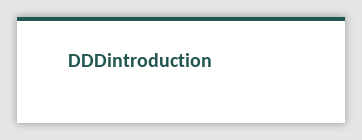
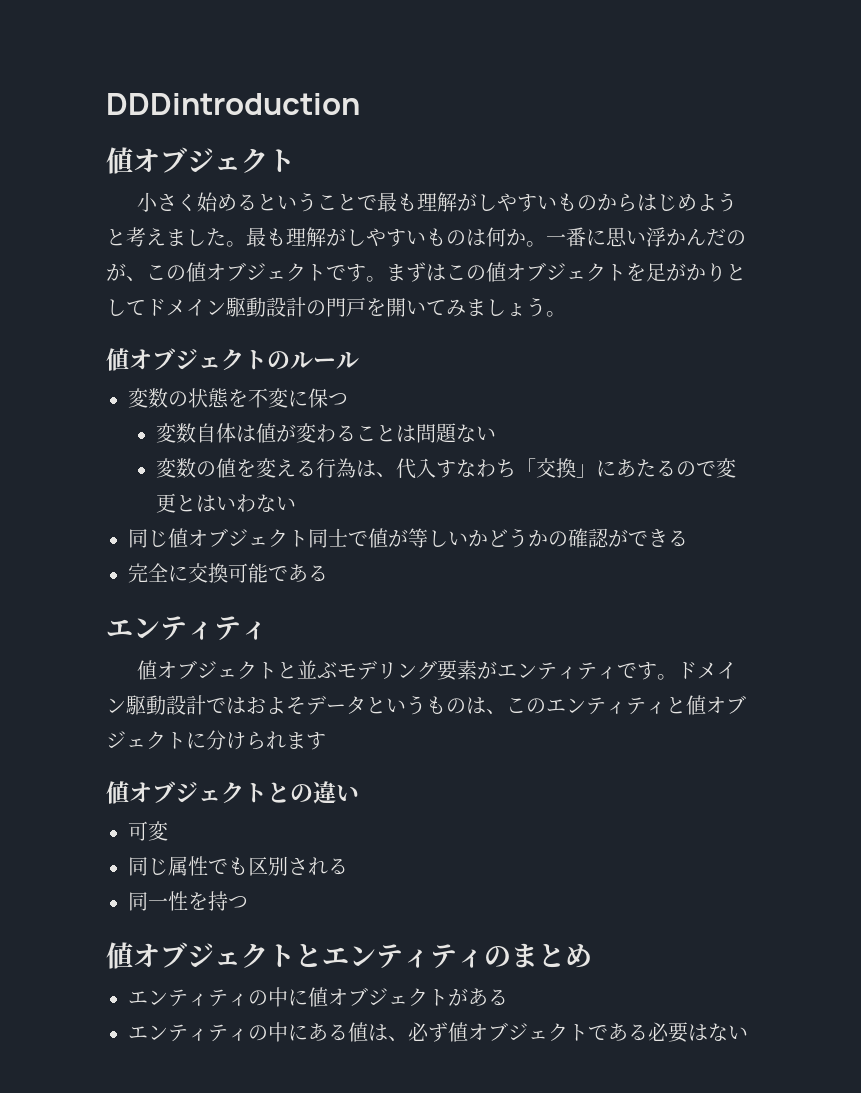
  DDDintroduction
+ 値オブジェクト
+ 小さく始めるということで最も理解がしやすいものからはじめようと考えました。最も理解がしやすいものは何か。一番に思い浮かんだのが、この値オブジェクトです。まずはこの値オブジェクトを足がかりとしてドメイン駆動設計の門戸を開いてみましょう。
+ 値オブジェクトのルール
+ 変数の状態を不変に保つ
+ 変数自体は値が変わることは問題ない
+ 変数の値を変える行為は、代入すなわち「交換」にあたるので変更とはいわない
+ 同じ値オブジェクト同士で値が等しいかどうかの確認ができる
+ 完全に交換可能である
+ エンティティ
+ 値オブジェクトと並ぶモデリング要素がエンティティです。ドメイン駆動設計ではおよそデータというものは、このエンティティと値オブジェクトに分けられます
+ 値オブジェクトとの違い
+ 可変
+ 同じ属性でも区別される
+ 同一性を持つ
+ 値オブジェクトとエンティティのまとめ
+ エンティティの中に値オブジェクトがある
+ エンティティの中にある値は、必ず値オブジェクトである必要はない

